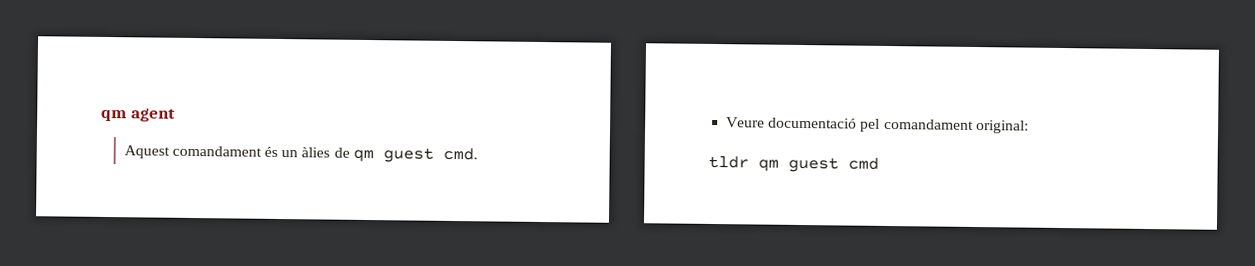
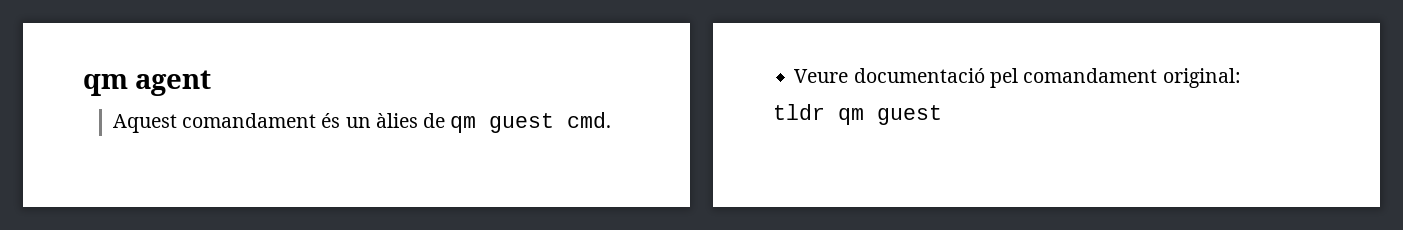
- tldr qm guest cmd
+ tldr qm guest

